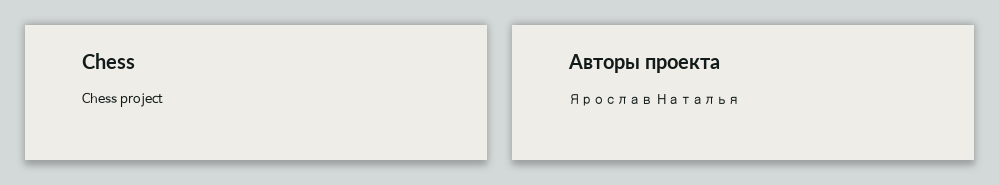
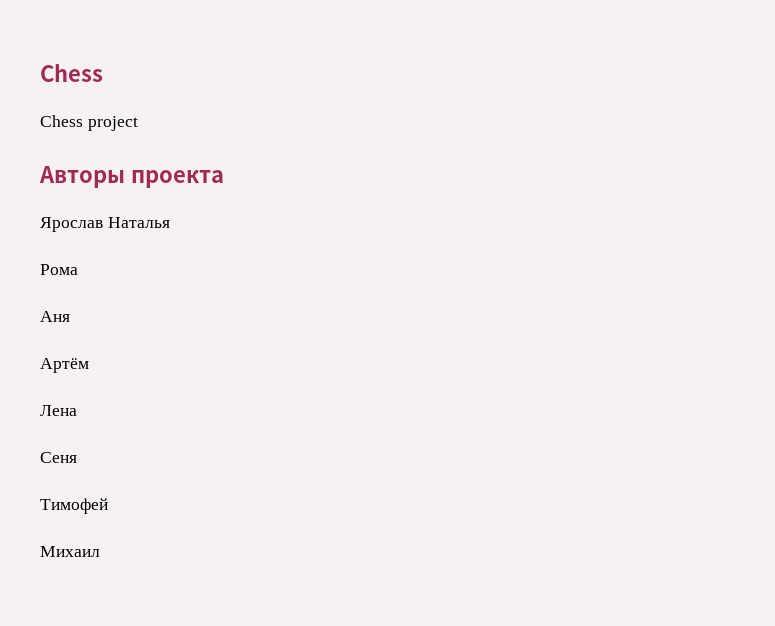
+ Рома
+ Аня
+ Артём
+ Лена
+ Сеня
+ Тимофей
+ Михаил

